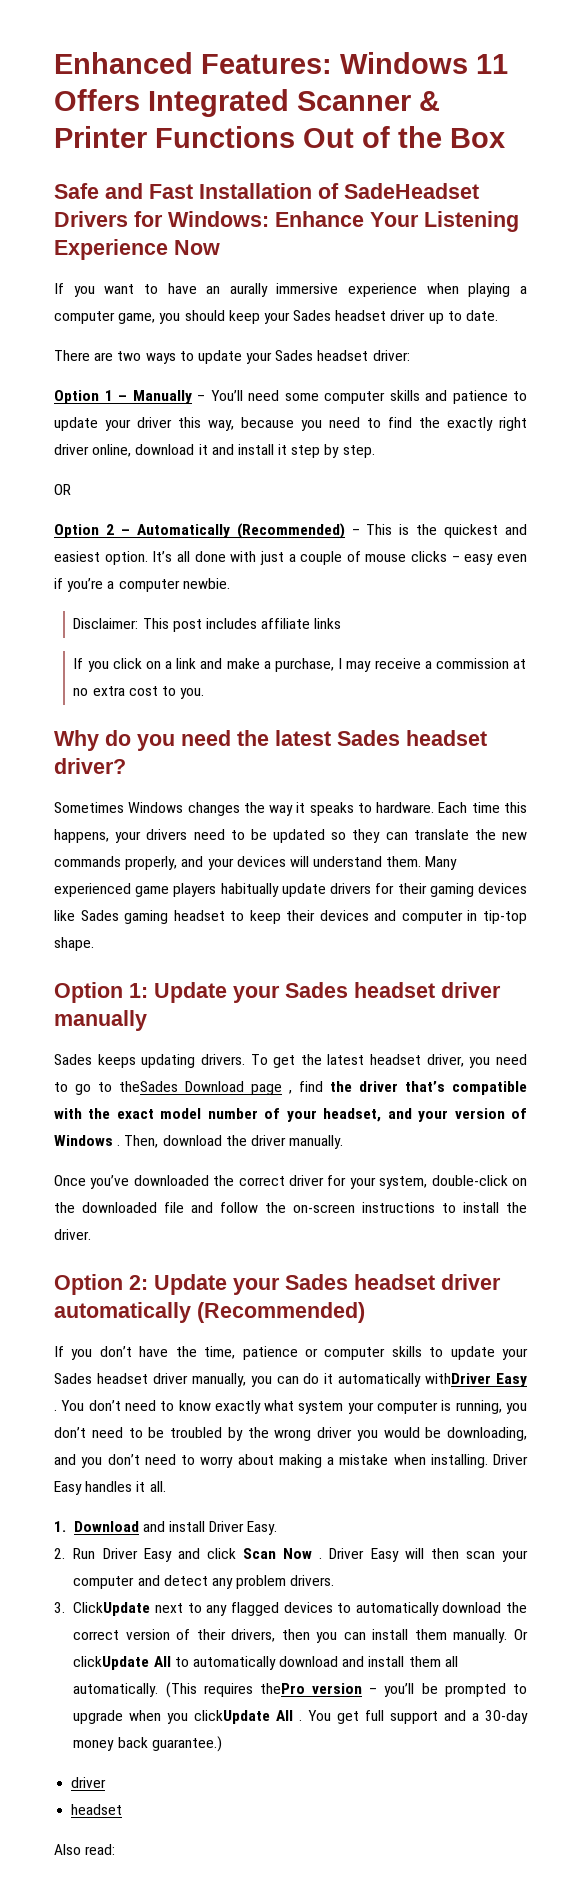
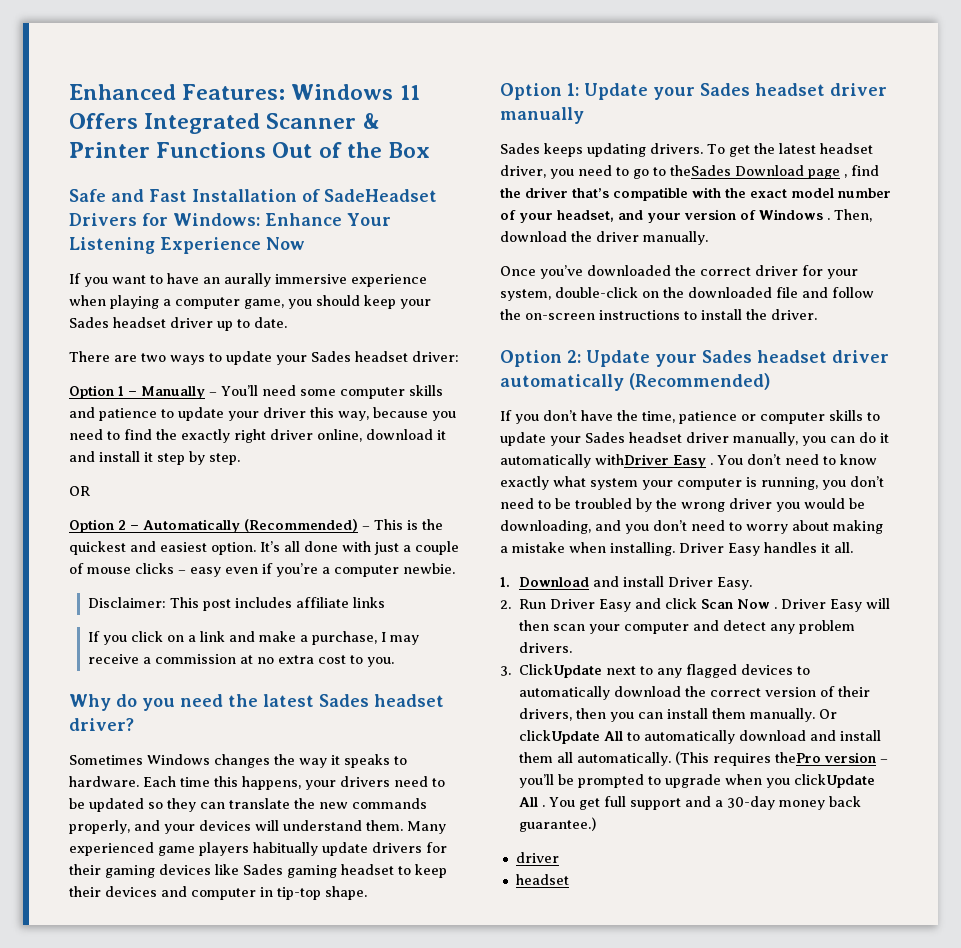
- Also read:

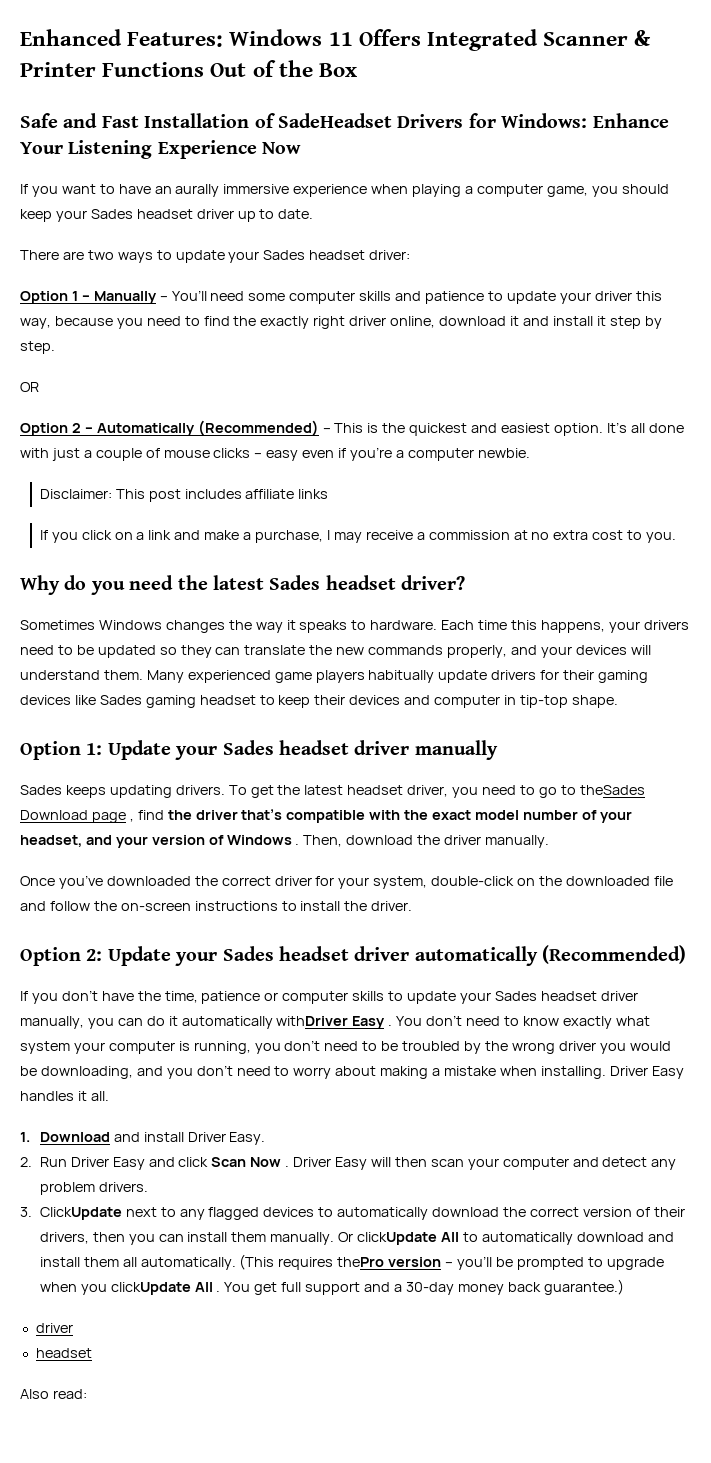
+ Also read:

